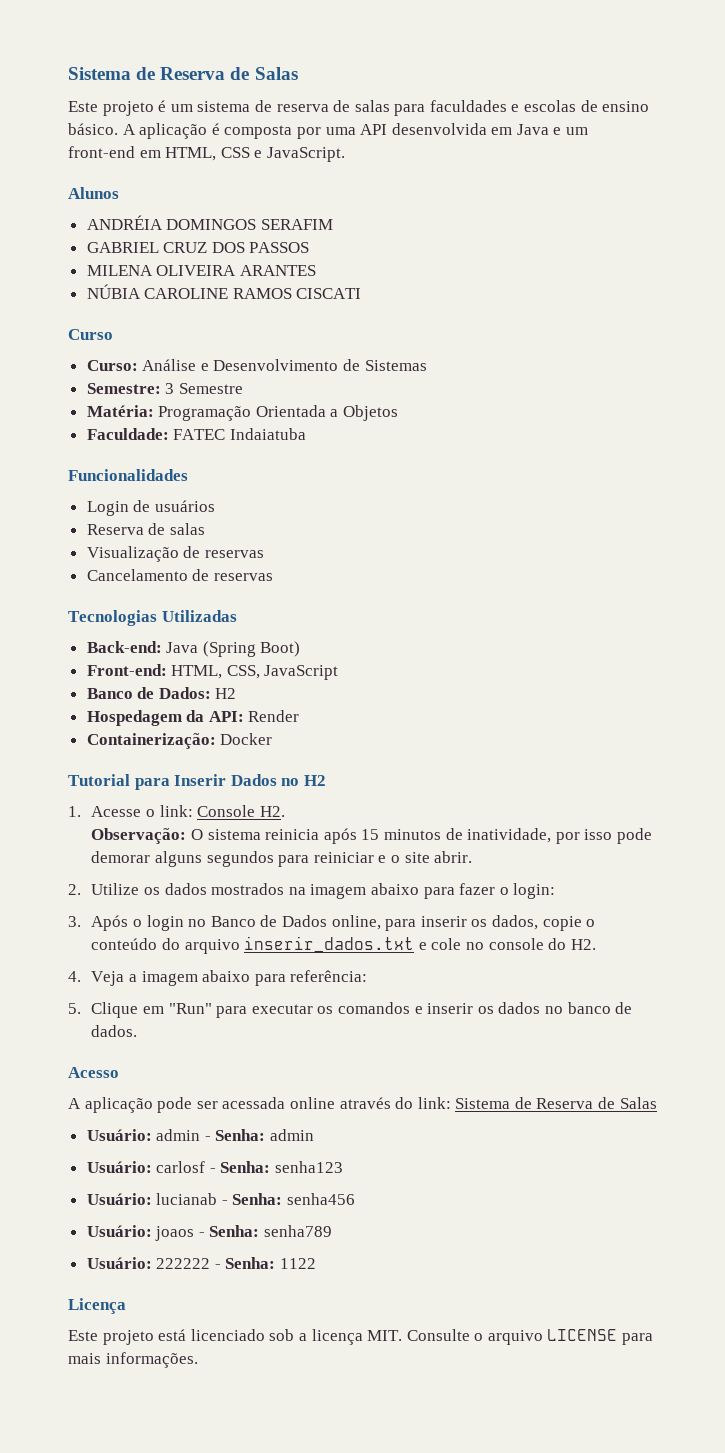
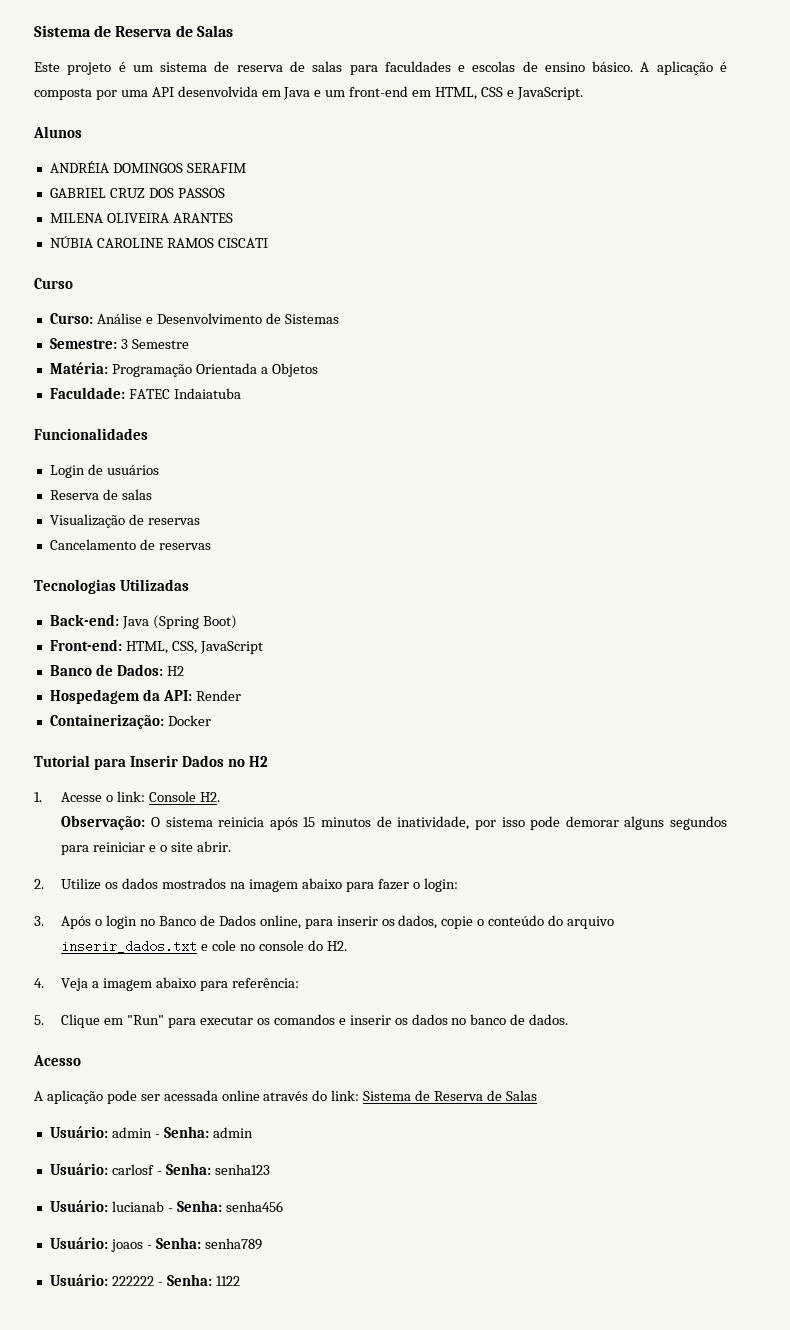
- Licença
- Este projeto está licenciado sob a licença MIT. Consulte o arquivo LICENSE para mais informações.

